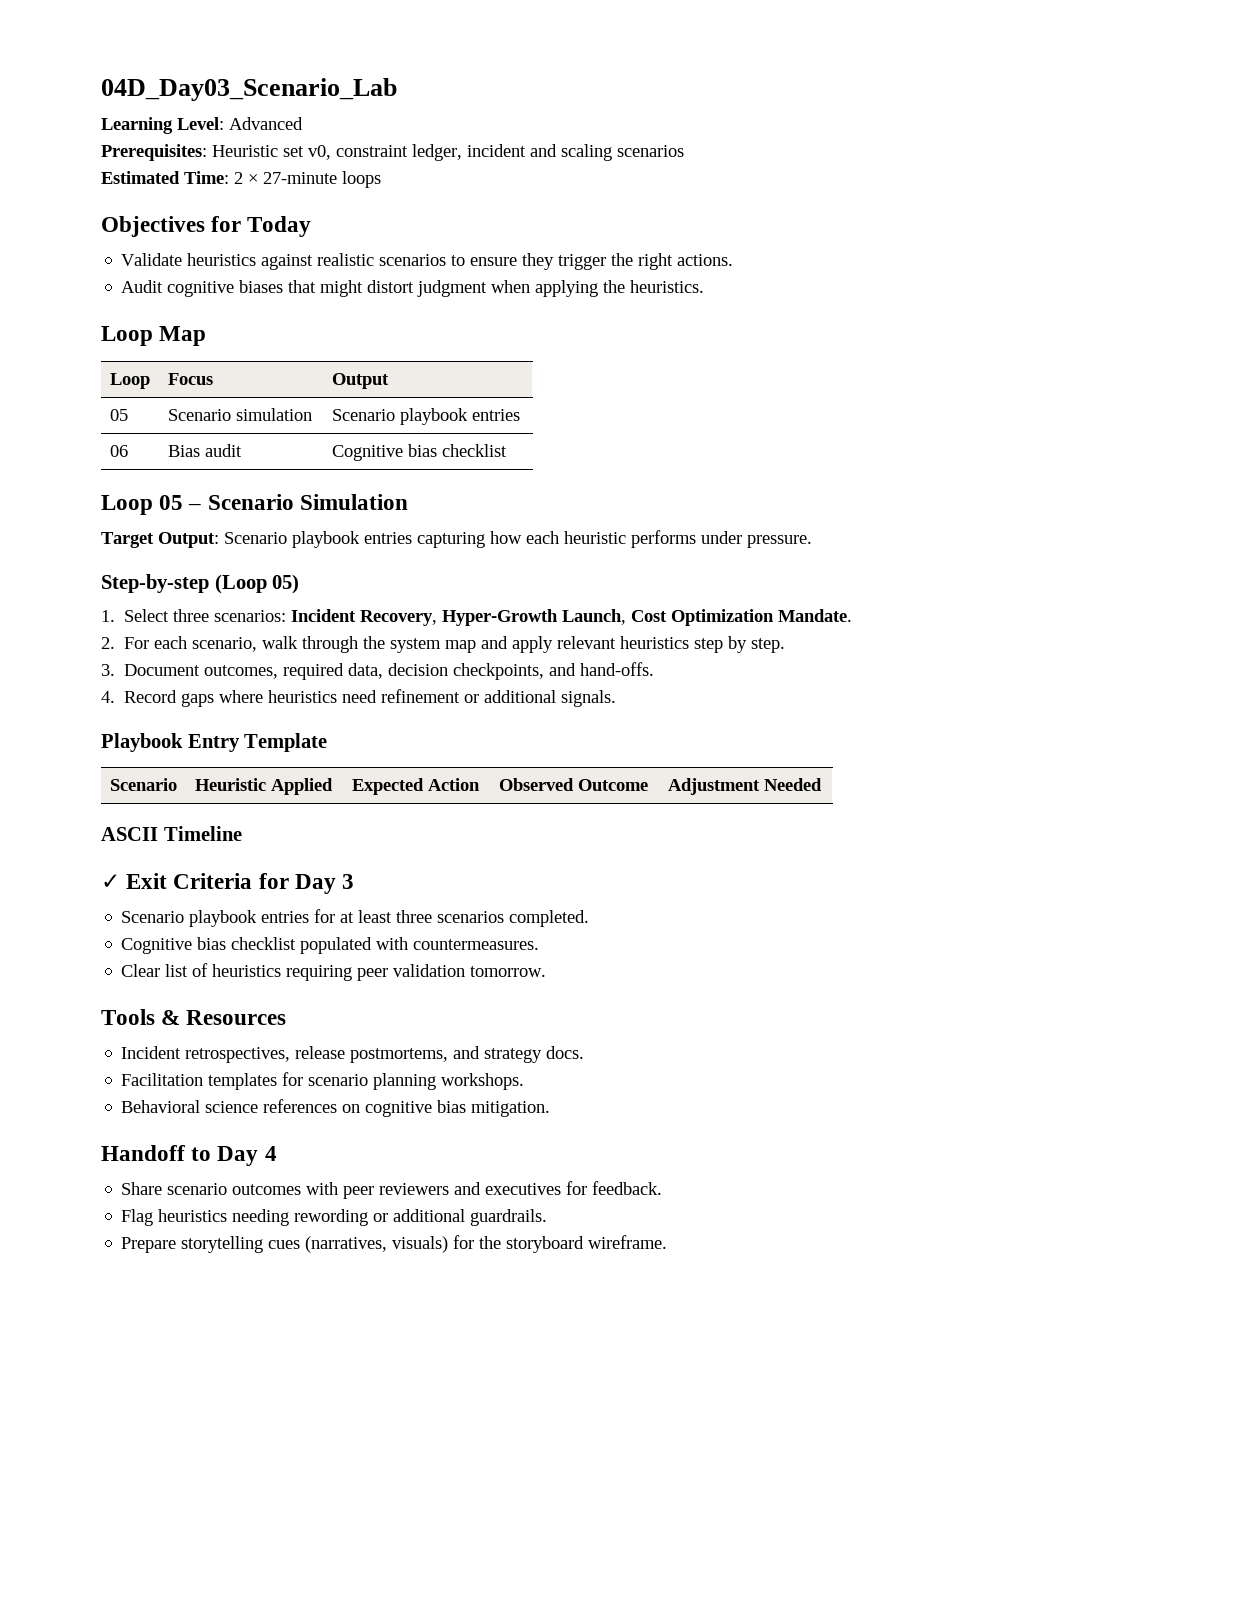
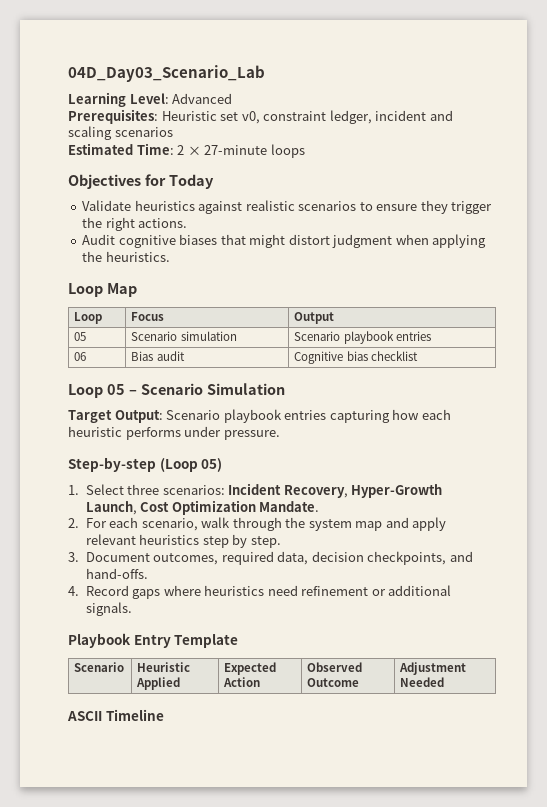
- ✓ Exit Criteria for Day 3
- Scenario playbook entries for at least three scenarios completed.
- Cognitive bias checklist populated with countermeasures.
- Clear list of heuristics requiring peer validation tomorrow.
- Tools & Resources
- Incident retrospectives, release postmortems, and strategy docs.
- Facilitation templates for scenario planning workshops.
- Behavioral science references on cognitive bias mitigation.
- Handoff to Day 4
- Share scenario outcomes with peer reviewers and executives for feedback.
- Flag heuristics needing rewording or additional guardrails.
- Prepare storytelling cues (narratives, visuals) for the storyboard wireframe.

